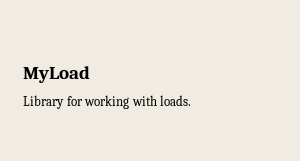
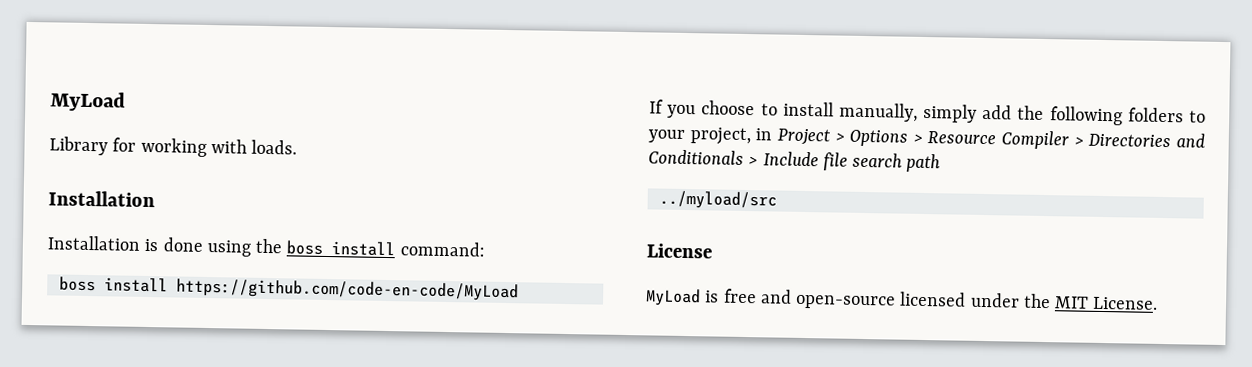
  Library for working with loads.
+ Installation
+ Installation is done using the boss install command:
+ boss install https://github.com/code-en-code/MyLoad
+ If you choose to install manually, simply add the following folders to your project, in Project > Options > Resource Compiler > Directories and Conditionals > Include file search path
+ ../myload/src
+ License
+ MyLoad is free and open-source licensed under the MIT License.

